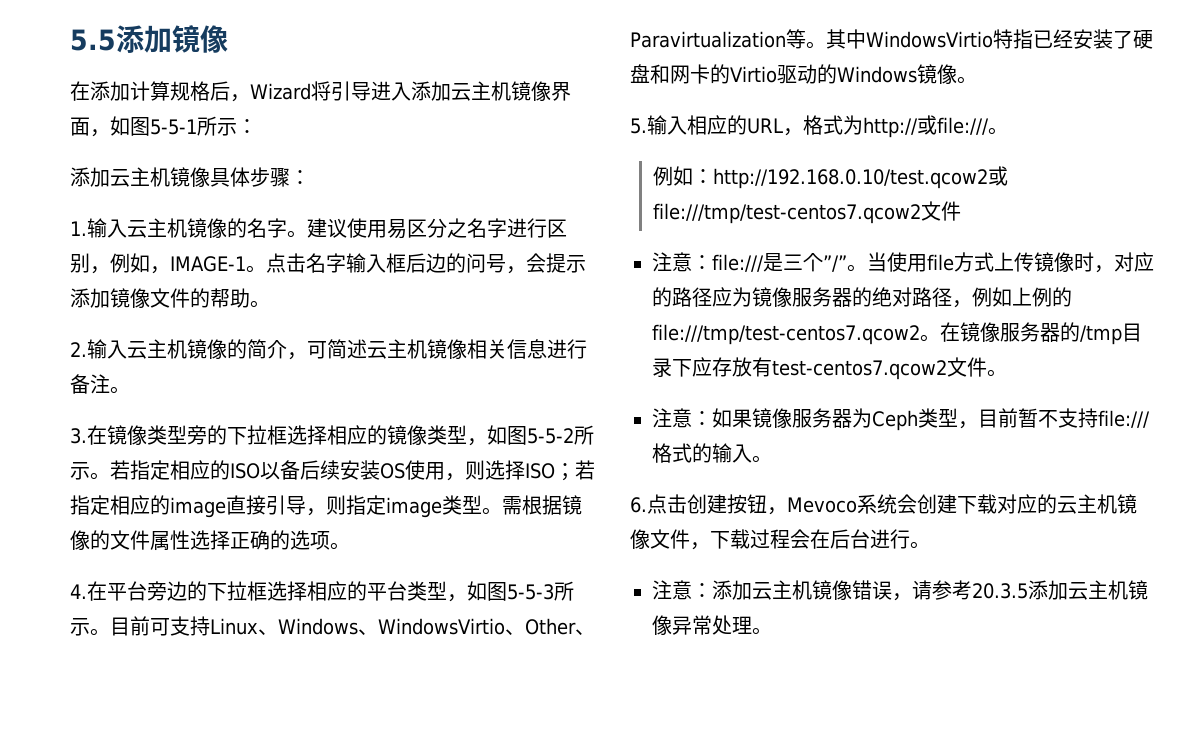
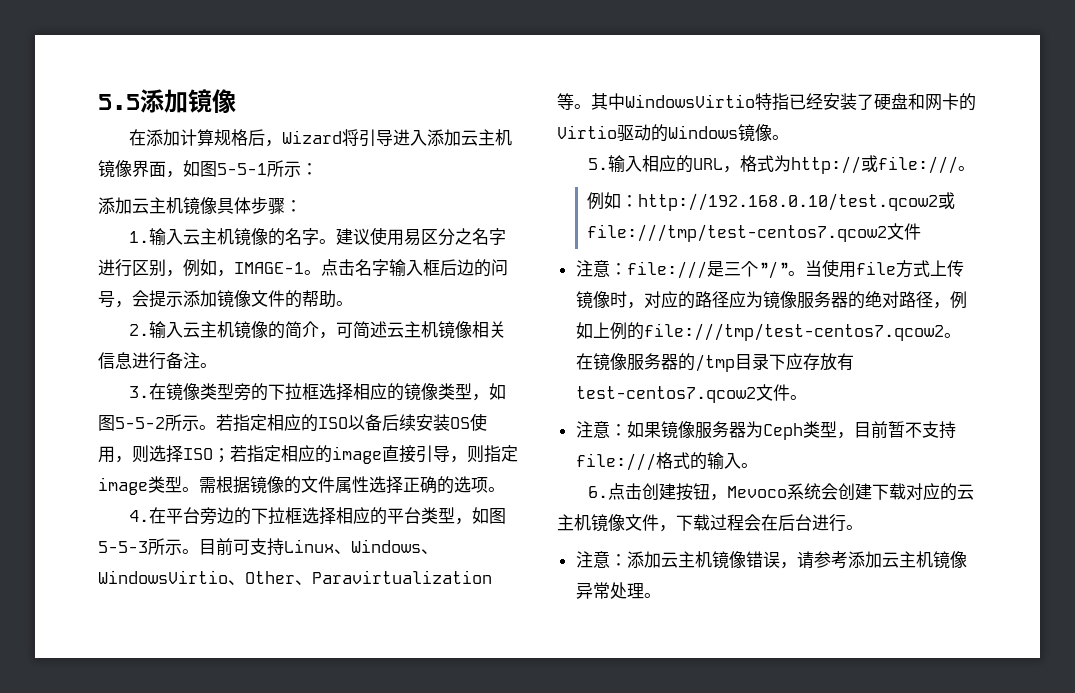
- 注意：添加云主机镜像错误，请参考20.3.5添加云主机镜像异常处理。
+ 注意：添加云主机镜像错误，请参考添加云主机镜像异常处理。

